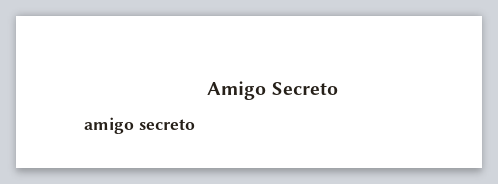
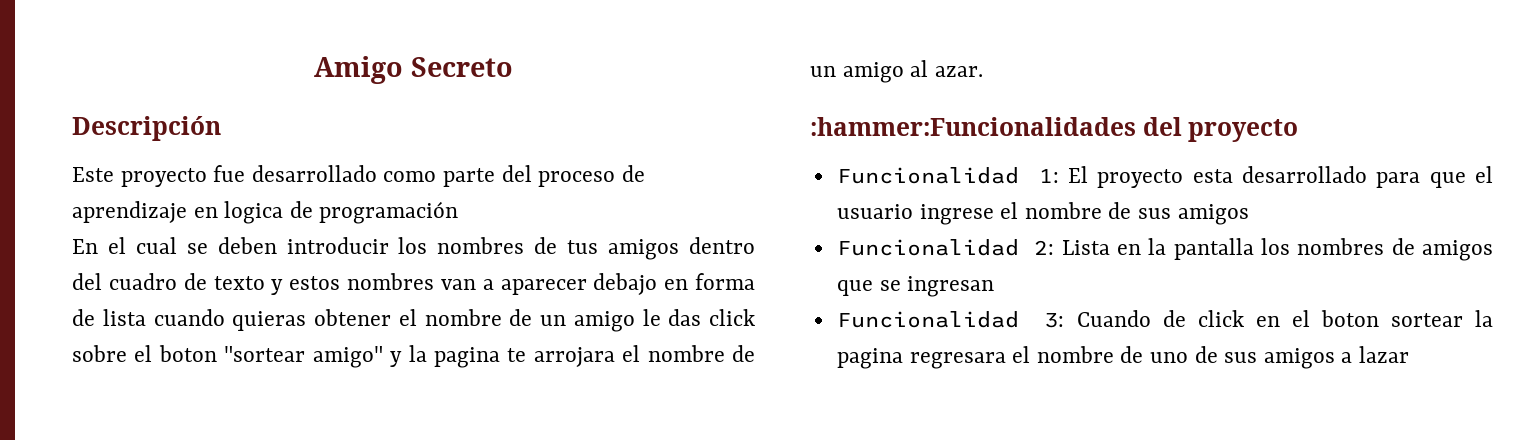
- amigo secreto
+ Descripción
+ Este proyecto fue desarrollado como parte del proceso de aprendizaje en logica de programación
+ En el cual se deben introducir los nombres de tus amigos dentro del cuadro de texto y estos nombres van a aparecer debajo en forma de lista cuando quieras obtener el nombre de un amigo le das click sobre el boton "sortear amigo" y la pagina te arrojara el nombre de un amigo al azar.
+ :hammer:Funcionalidades del proyecto
+ Funcionalidad 1: El proyecto esta desarrollado para que el usuario ingrese el nombre de sus amigos
+ Funcionalidad 2: Lista en la pantalla los nombres de amigos que se ingresan
+ Funcionalidad 3: Cuando de click en el boton sortear la pagina regresara el nombre de uno de sus amigos a lazar

